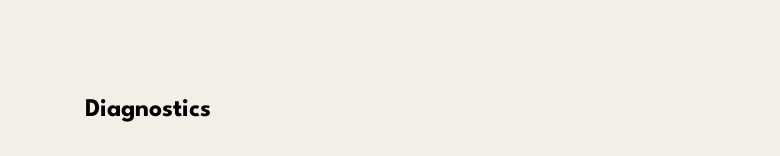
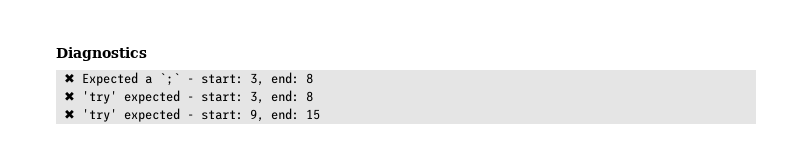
+ ✖ Expected a `;` - start: 3, end: 8
+ ✖ 'try' expected - start: 3, end: 8
+ ✖ 'try' expected - start: 9, end: 15

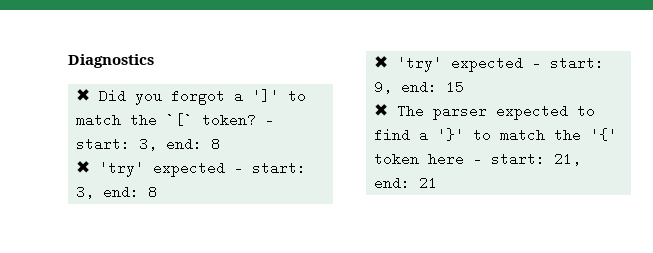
- ✖ Expected a `;` - start: 3, end: 8
+ ✖ Did you forgot a ']' to match the `[` token? - start: 3, end: 8
+ ✖ The parser expected to find a '}' to match the '{' token here - start: 21, end: 21

